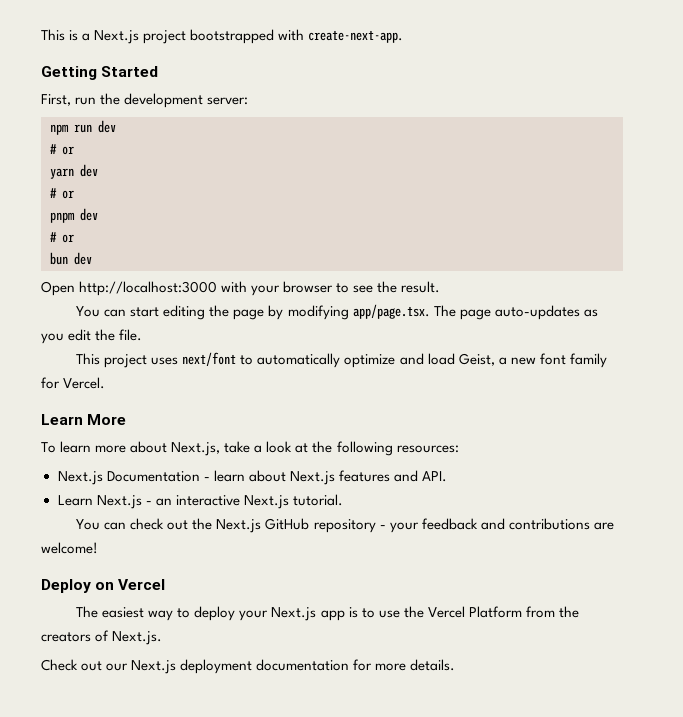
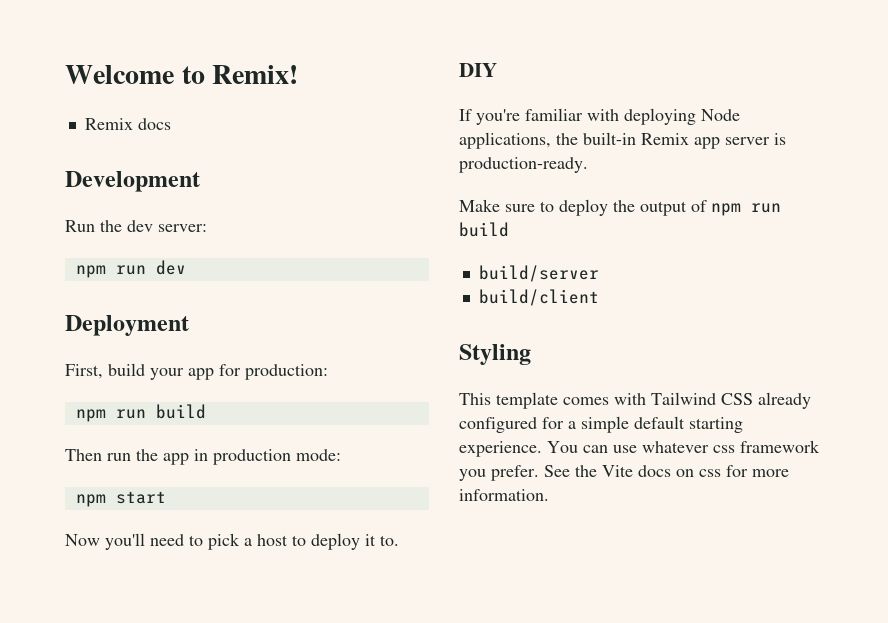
- This is a Next.js project bootstrapped with create-next-app.
- Getting Started
- First, run the development server:
+ Welcome to Remix!
+ Remix docs
+ Development
+ Run the dev server:
  npm run dev
- # or
- yarn dev
- # or
- pnpm dev
- # or
- bun dev
- Open http://localhost:3000 with your browser to see the result.
- You can start editing the page by modifying app/page.tsx. The page auto-updates as you edit the file.
- This project uses next/font to automatically optimize and load Geist, a new font family for Vercel.
- Learn More
- To learn more about Next.js, take a look at the following resources:
- Next.js Documentation - learn about Next.js features and API.
- Learn Next.js - an interactive Next.js tutorial.
- You can check out the Next.js GitHub repository - your feedback and contributions are welcome!
- Deploy on Vercel
- The easiest way to deploy your Next.js app is to use the Vercel Platform from the creators of Next.js.
- Check out our Next.js deployment documentation for more details.
+ Deployment
+ First, build your app for production:
+ npm run build
+ Then run the app in production mode:
+ npm start
+ Now you'll need to pick a host to deploy it to.
+ DIY
+ If you're familiar with deploying Node applications, the built-in Remix app server is production-ready.
+ Make sure to deploy the output of npm run build
+ build/server
+ build/client
+ Styling
+ This template comes with Tailwind CSS already configured for a simple default starting experience. You can use whatever css framework you prefer. See the Vite docs on css for more information.

